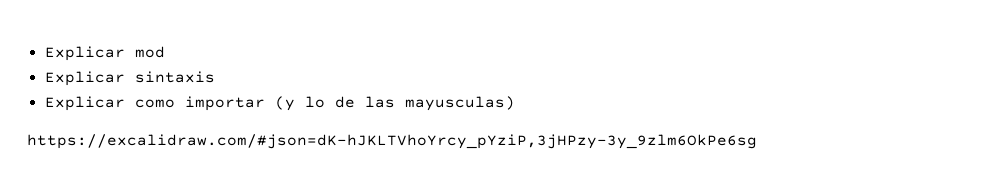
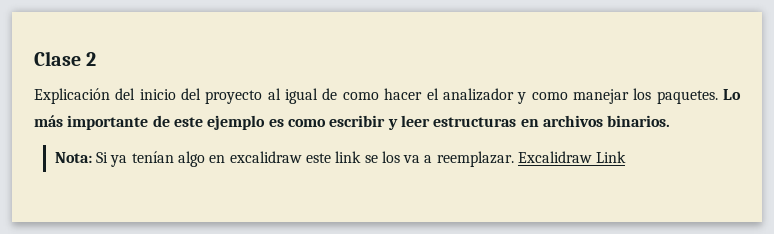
- Explicar mod
- Explicar sintaxis
- Explicar como importar (y lo de las mayusculas)
- https://excalidraw.com/#json=dK-hJKLTVhoYrcy_pYziP,3jHPzy-3y_9zlm6OkPe6sg
+ Clase 2
+ Explicación del inicio del proyecto al igual de como hacer el analizador y como manejar los paquetes. Lo más importante de este ejemplo es como escribir y leer estructuras en archivos binarios.
+ Nota: Si ya tenían algo en excalidraw este link se los va a reemplazar. Excalidraw Link

